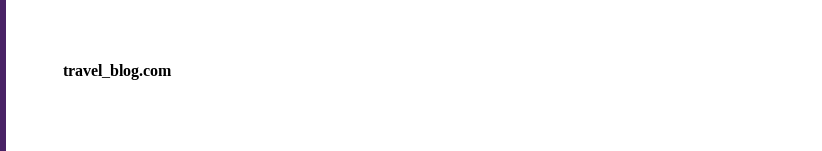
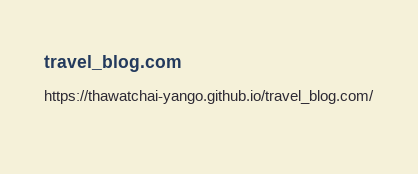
+ https://thawatchai-yango.github.io/travel_blog.com/

